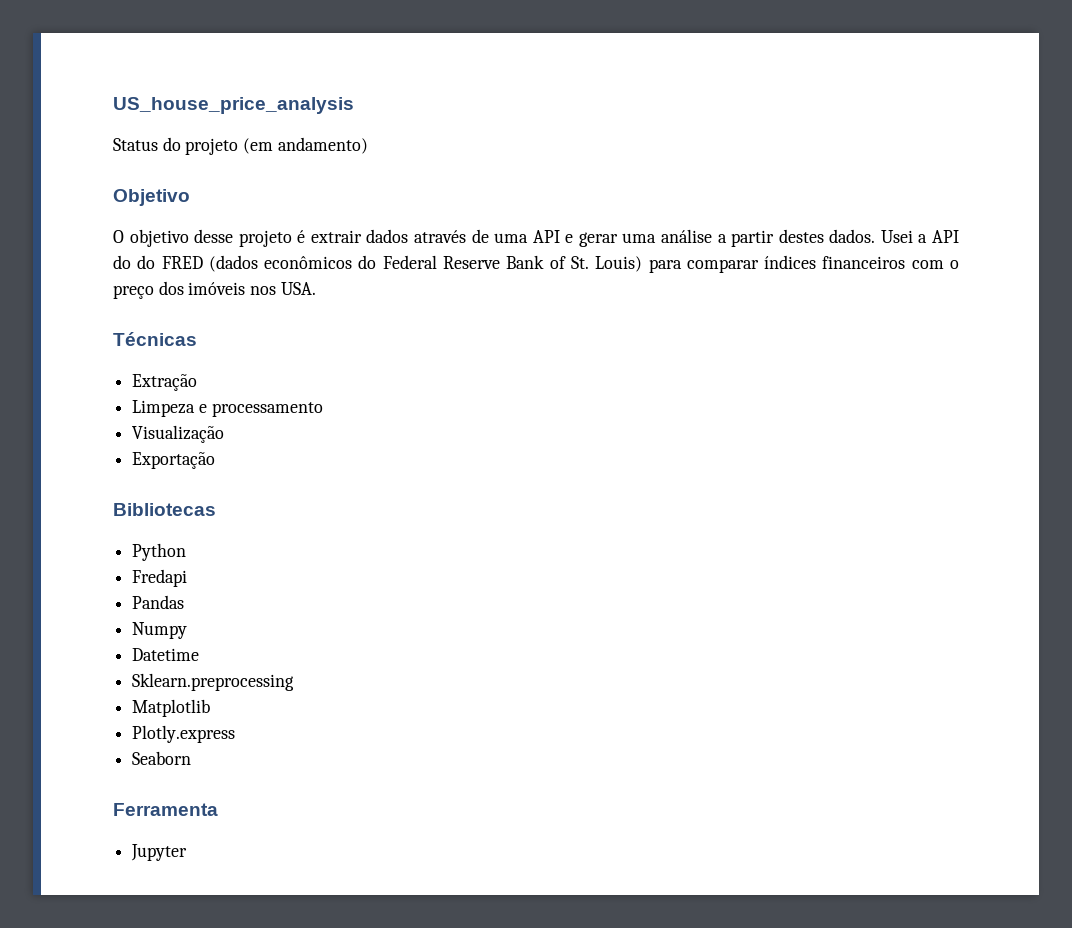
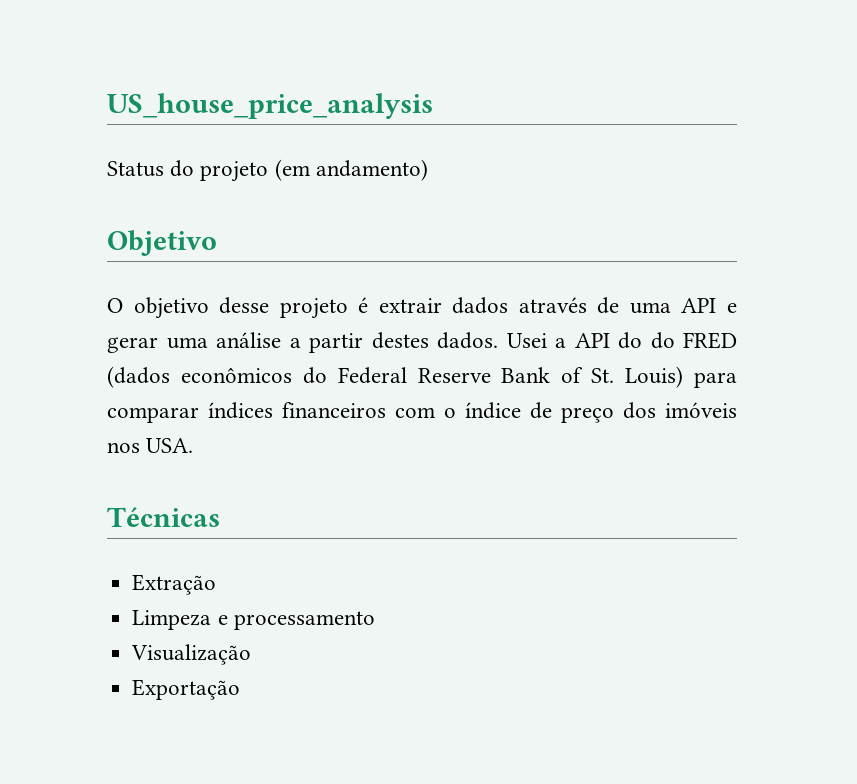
- Usei a API do do FRED (dados econômicos do Federal Reserve Bank of St. Louis) para comparar índices financeiros com o preço dos imóveis nos USA.
+ Usei a API do do FRED (dados econômicos do Federal Reserve Bank of St. Louis) para comparar índices financeiros com o índice de preço dos imóveis nos USA.
- Bibliotecas
- Python
- Fredapi
- Pandas
- Numpy
- Datetime
- Sklearn.preprocessing
- Matplotlib
- Plotly.express
- Seaborn
- Ferramenta
- Jupyter

